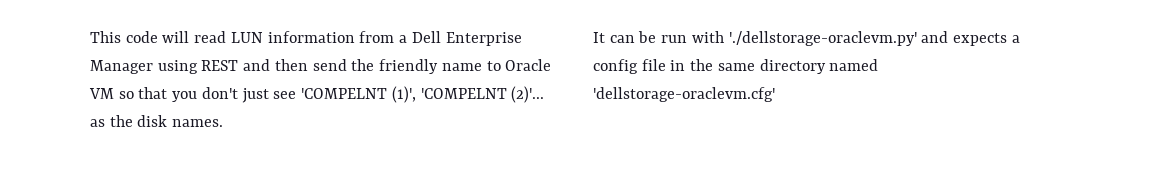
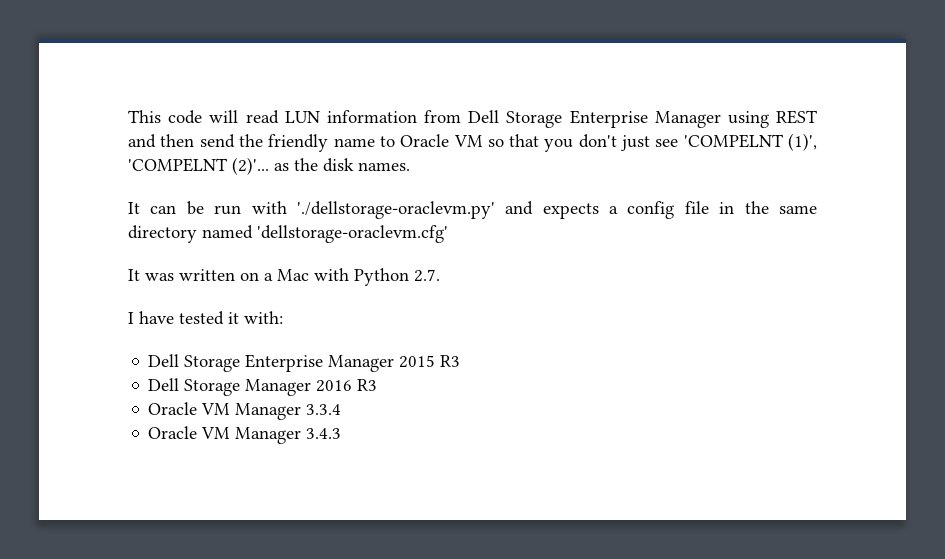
- This code will read LUN information from a Dell Enterprise Manager using REST and then send the friendly name to Oracle VM so that you don't just see 'COMPELNT (1)', 'COMPELNT (2)'... as the disk names.
+ This code will read LUN information from Dell Storage Enterprise Manager using REST and then send the friendly name to Oracle VM so that you don't just see 'COMPELNT (1)', 'COMPELNT (2)'... as the disk names.
+ It was written on a Mac with Python 2.7.
+ I have tested it with:
+ Dell Storage Enterprise Manager 2015 R3
+ Dell Storage Manager 2016 R3
+ Oracle VM Manager 3.3.4
+ Oracle VM Manager 3.4.3

